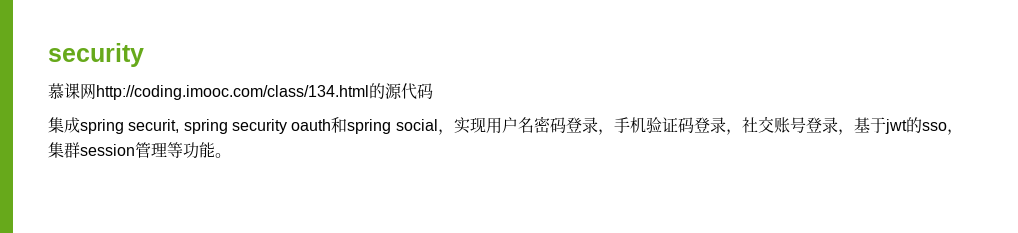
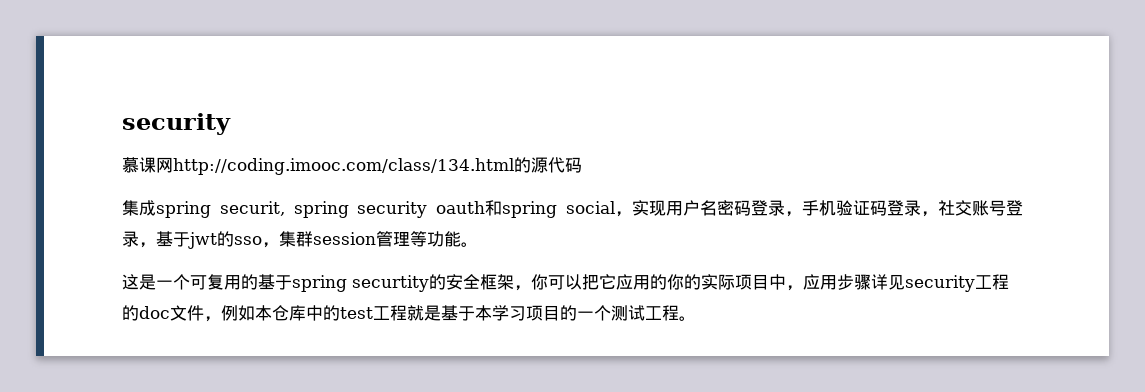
+ 这是一个可复用的基于spring securtity的安全框架，你可以把它应用的你的实际项目中，应用步骤详见security工程的doc文件，例如本仓库中的test工程就是基于本学习项目的一个测试工程。

